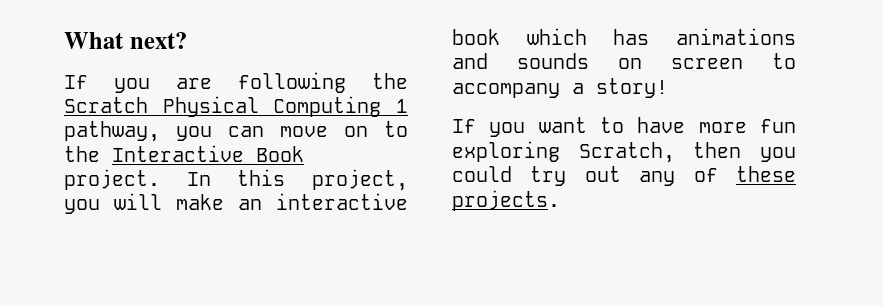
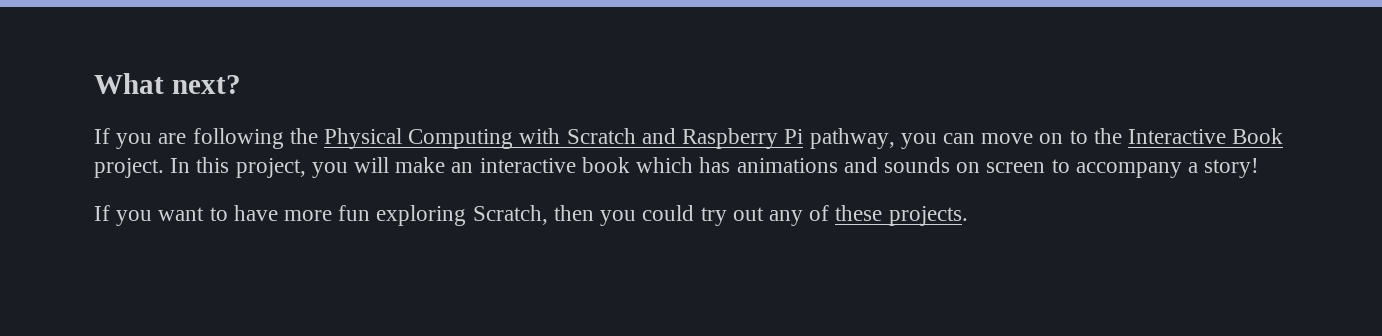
- If you are following the Scratch Physical Computing 1 pathway, you can move on to the Interactive Book project.
+ If you are following the Physical Computing with Scratch and Raspberry Pi pathway, you can move on to the Interactive Book project.

